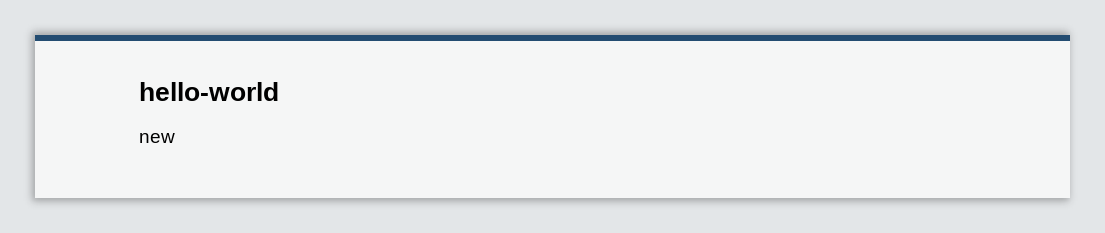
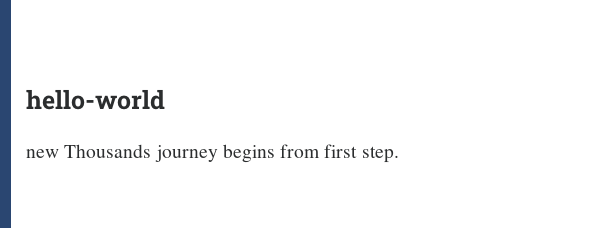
- new
+ new Thousands journey begins from first step.

